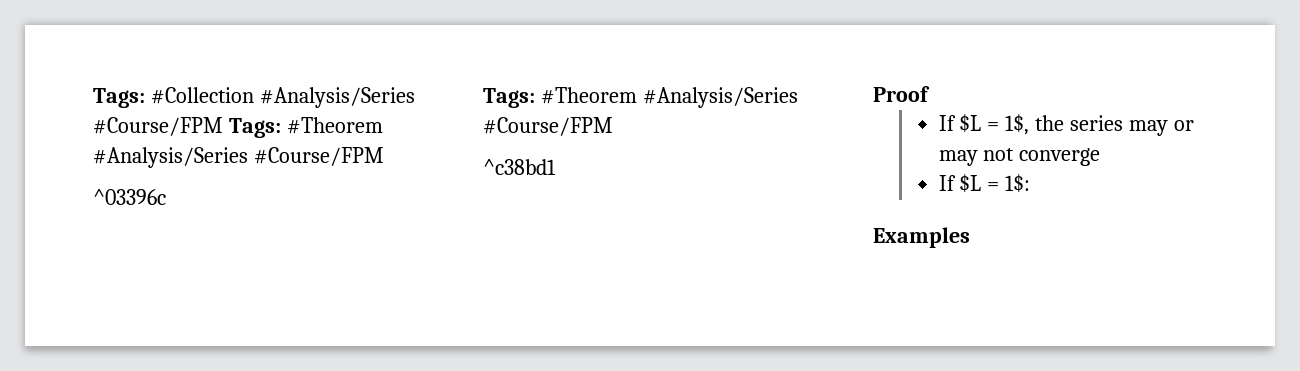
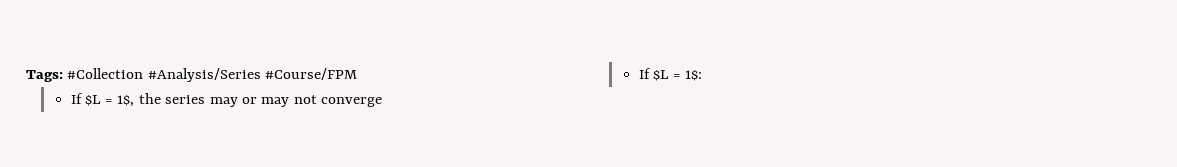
- Tags: #Collection #Analysis/Series #Course/FPM Tags: #Theorem #Analysis/Series #Course/FPM
- ^03396c
- Tags: #Theorem #Analysis/Series #Course/FPM
- ^c38bd1
- Proof
+ Tags: #Collection #Analysis/Series #Course/FPM
- Examples

